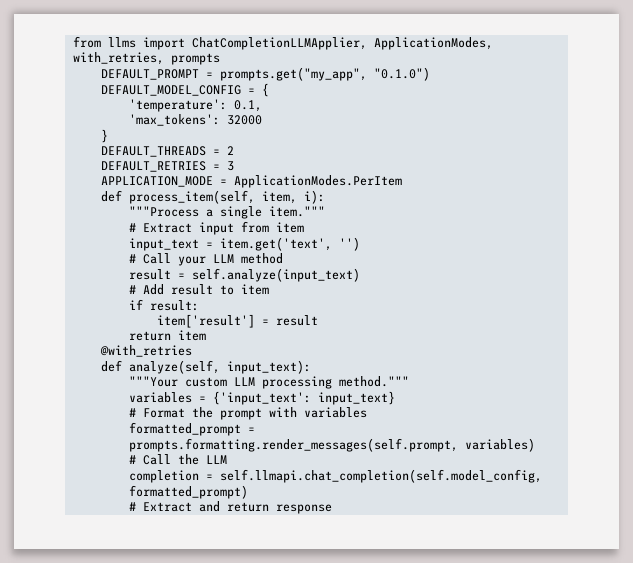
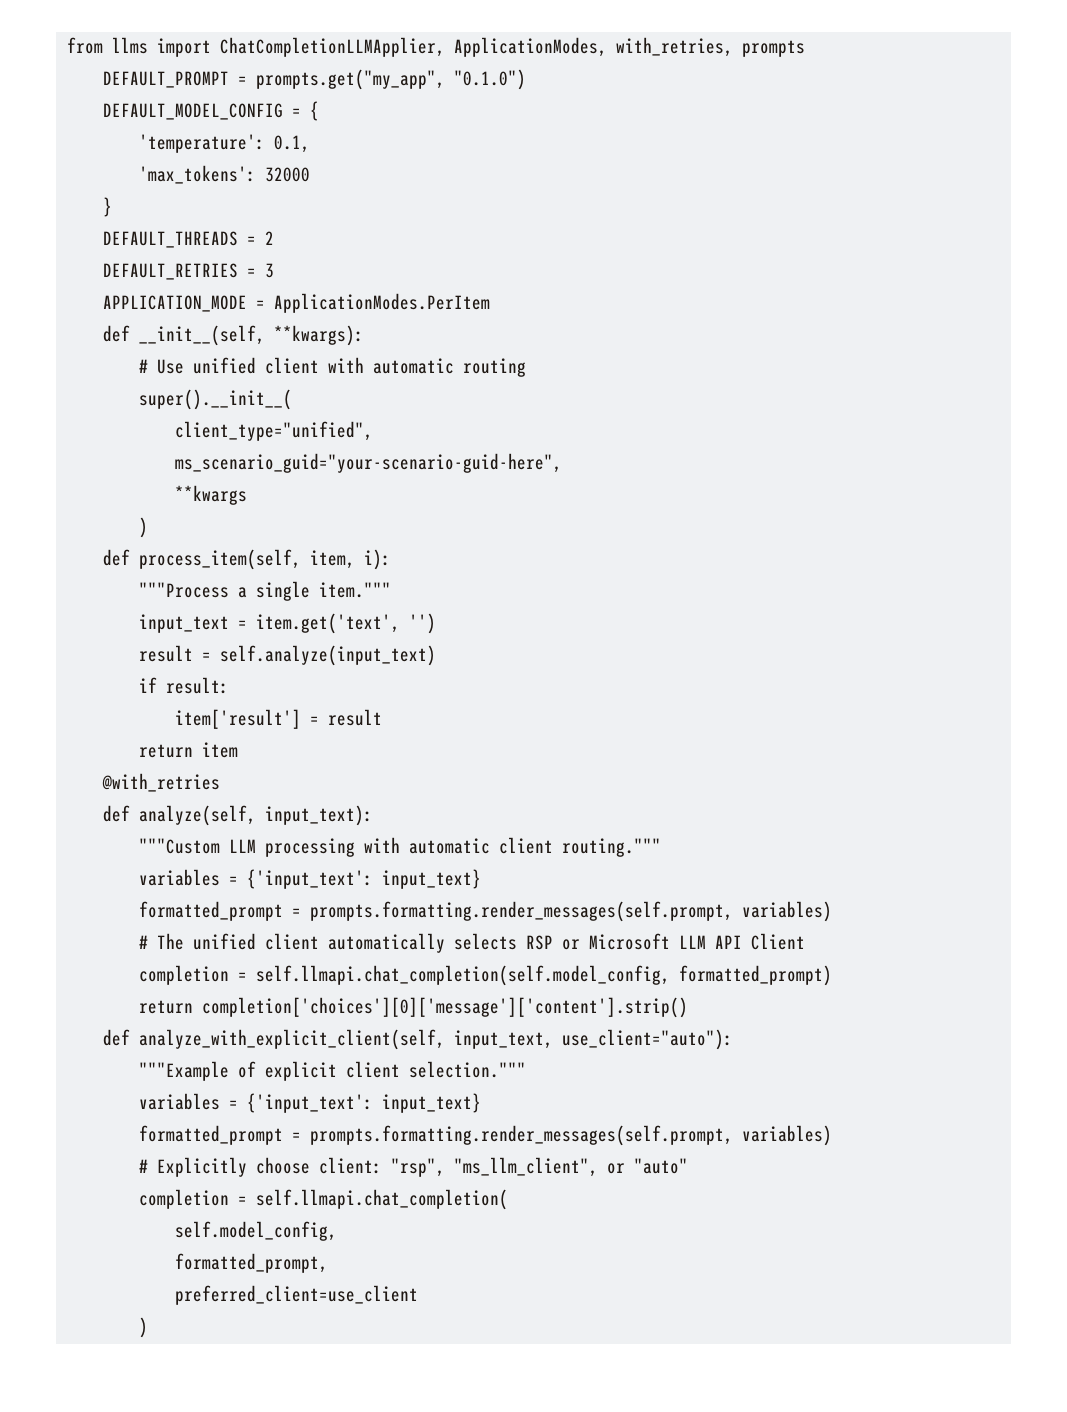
+ def __init__(self, **kwargs):
+ # Use unified client with automatic routing
+ super().__init__(
+ client_type="unified",
+ ms_scenario_guid="your-scenario-guid-here",
+ **kwargs
+ )
- # Extract input from item
- # Call your LLM method
  result = self.analyze(input_text)
- # Add result to item
- """Your custom LLM processing method."""
+ """Custom LLM processing with automatic client routing."""
  variables = {'input_text': input_text}
- # Format the prompt with variables
  formatted_prompt = prompts.formatting.render_messages(self.prompt, variables)
- # Call the LLM
+ # The unified client automatically selects RSP or Microsoft LLM API Client
- # Extract and return response
+ return completion['choices'][0]['message']['content'].strip()
+ def analyze_with_explicit_client(self, input_text, use_client="auto"):
+ """Example of explicit client selection."""
+ variables = {'input_text': input_text}
+ formatted_prompt = prompts.formatting.render_messages(self.prompt, variables)
+ # Explicitly choose client: "rsp", "ms_llm_client", or "auto"
+ completion = self.llmapi.chat_completion(
+ self.model_config,
+ formatted_prompt,
+ preferred_client=use_client
+ )

